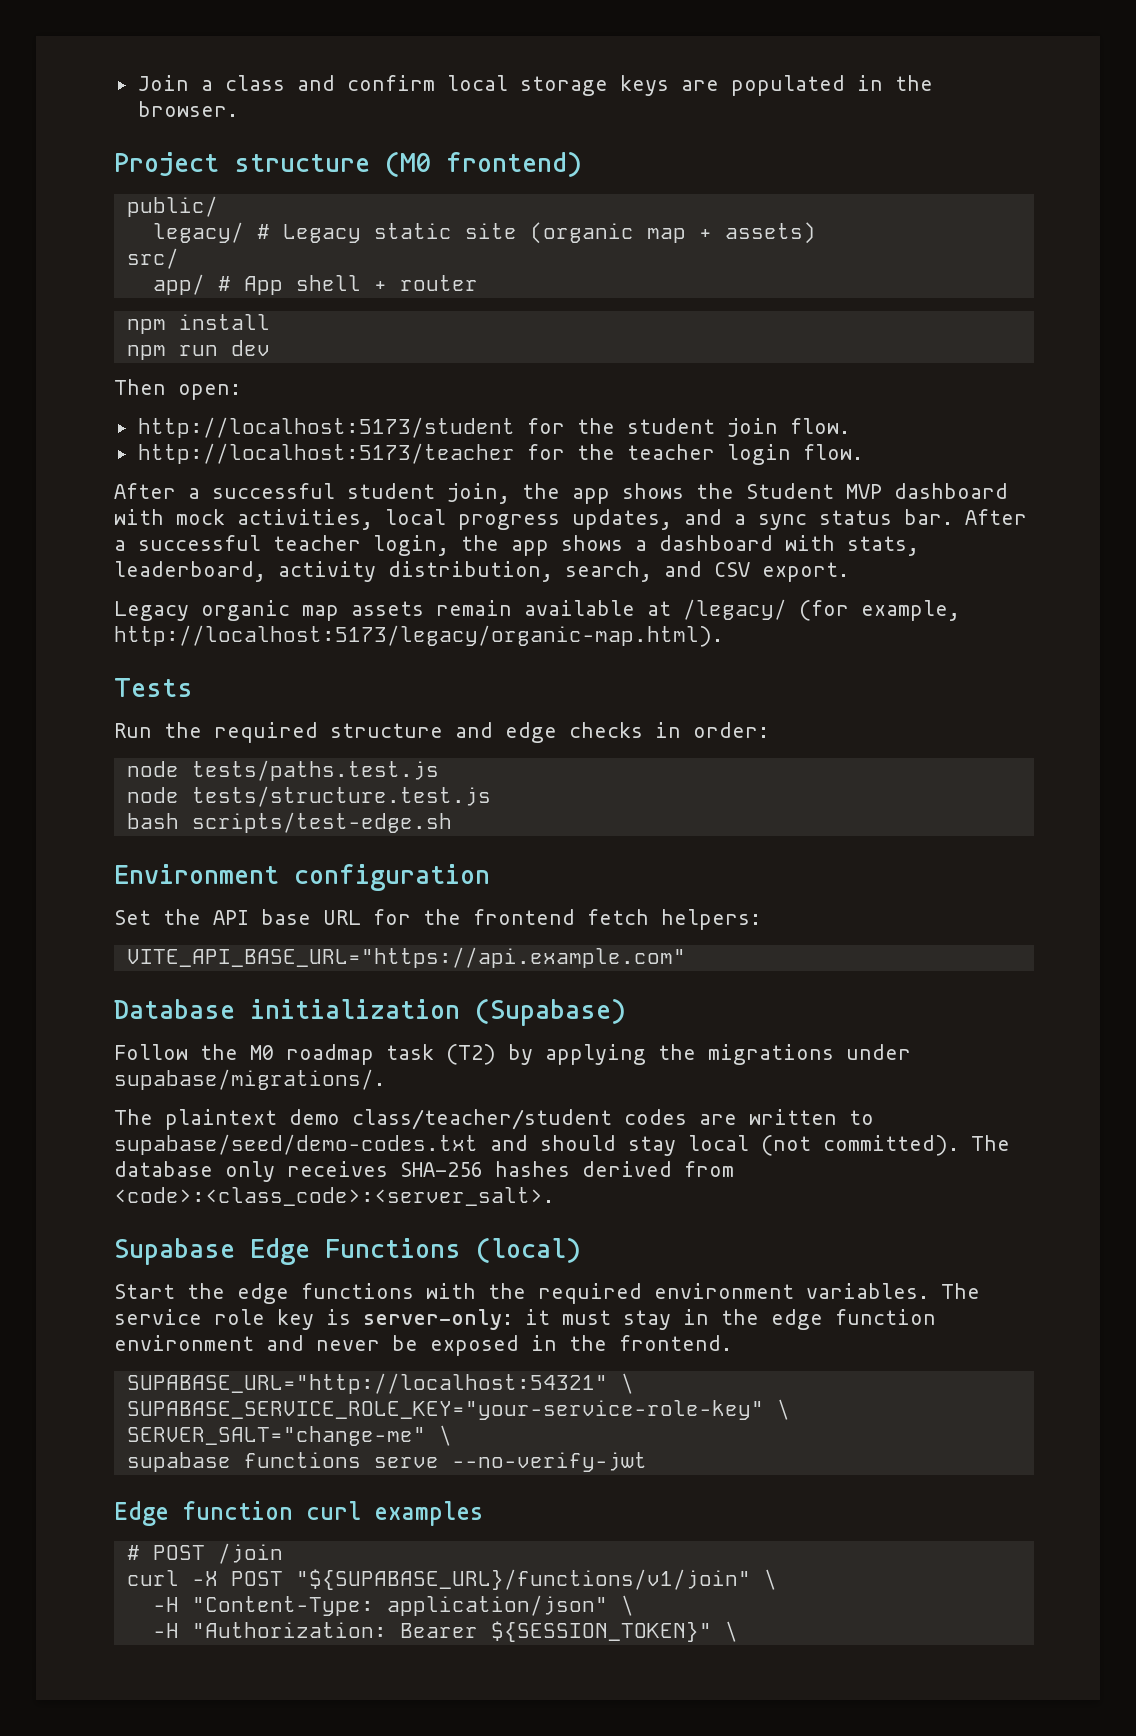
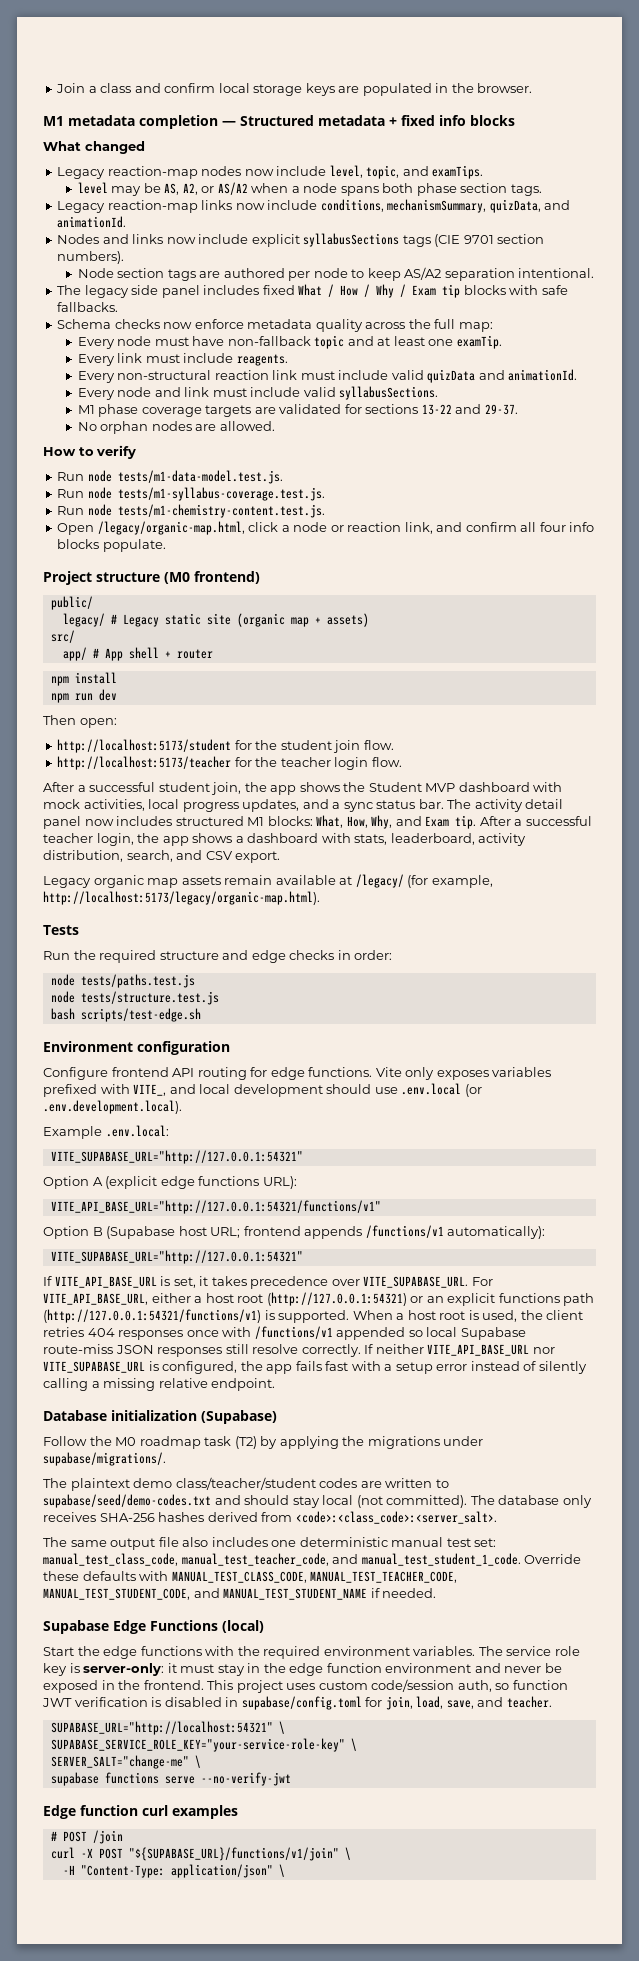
+ M1 metadata completion — Structured metadata + fixed info blocks
+ What changed
+ Legacy reaction-map nodes now include level, topic, and examTips.
+ level may be AS, A2, or AS/A2 when a node spans both phase section tags.
+ Legacy reaction-map links now include conditions, mechanismSummary, quizData, and animationId.
+ Nodes and links now include explicit syllabusSections tags (CIE 9701 section numbers).
+ Node section tags are authored per node to keep AS/A2 separation intentional.
+ The legacy side panel includes fixed What / How / Why / Exam tip blocks with safe fallbacks.
+ Schema checks now enforce metadata quality across the full map:
+ Every node must have non-fallback topic and at least one examTip.
+ Every link must include reagents.
+ Every non-structural reaction link must include valid quizData and animationId.
+ Every node and link must include valid syllabusSections.
+ M1 phase coverage targets are validated for sections 13-22 and 29-37.
+ No orphan nodes are allowed.
+ How to verify
+ Run node tests/m1-data-model.test.js.
+ Run node tests/m1-syllabus-coverage.test.js.
+ Run node tests/m1-chemistry-content.test.js.
+ Open /legacy/organic-map.html, click a node or reaction link, and confirm all four info blocks populate.
+ The activity detail panel now includes structured M1 blocks: What, How, Why, and Exam tip.
- Set the API base URL for the frontend fetch helpers:
- VITE_API_BASE_URL="https://api.example.com"
+ Configure frontend API routing for edge functions. Vite only exposes variables prefixed with VITE_, and local development should use .env.local (or .env.development.local).
+ Example .env.local:
+ VITE_SUPABASE_URL="http://127.0.0.1:54321"
+ Option A (explicit edge functions URL):
+ VITE_API_BASE_URL="http://127.0.0.1:54321/functions/v1"
+ Option B (Supabase host URL; frontend appends /functions/v1 automatically):
+ VITE_SUPABASE_URL="http://127.0.0.1:54321"
+ If VITE_API_BASE_URL is set, it takes precedence over VITE_SUPABASE_URL. For VITE_API_BASE_URL, either a host root (http://127.0.0.1:54321) or an explicit functions path (http://127.0.0.1:54321/functions/v1) is supported. When a host root is used, the client retries 404 responses once with /functions/v1 appended so local Supabase route-miss JSON responses still resolve correctly. If neither VITE_API_BASE_URL nor VITE_SUPABASE_URL is configured, the app fails fast with a setup error instead of silently calling a missing relative endpoint.
+ The same output file also includes one deterministic manual test set: manual_test_class_code, manual_test_teacher_code, and manual_test_student_1_code. Override these defaults with MANUAL_TEST_CLASS_CODE, MANUAL_TEST_TEACHER_CODE, MANUAL_TEST_STUDENT_CODE, and MANUAL_TEST_STUDENT_NAME if needed.
+ This project uses custom code/session auth, so function JWT verification is disabled in supabase/config.toml for join, load, save, and teacher.
- -H "Authorization: Bearer ${SESSION_TOKEN}" \

